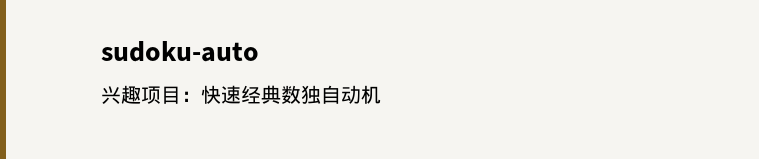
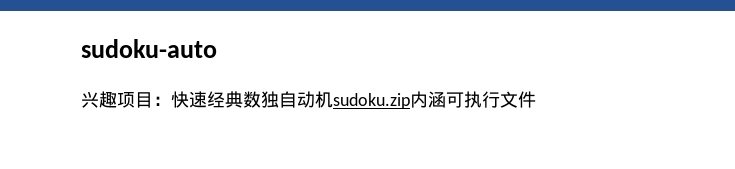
- 兴趣项目：快速经典数独自动机
+ 兴趣项目：快速经典数独自动机sudoku.zip内涵可执行文件

